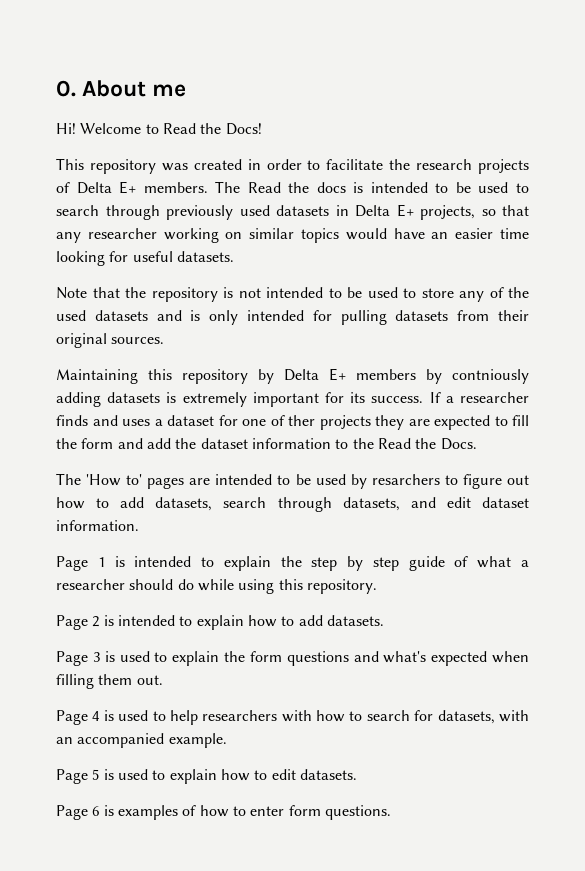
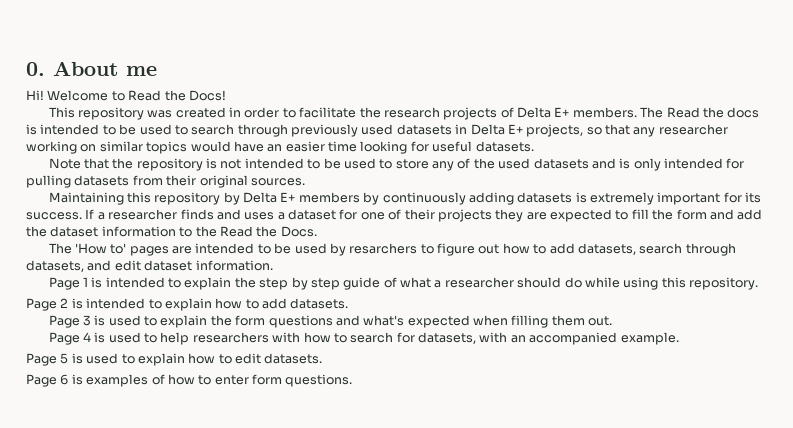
- Maintaining this repository by Delta E+ members by contniously adding datasets is extremely important for its success.
+ Maintaining this repository by Delta E+ members by continuously adding datasets is extremely important for its success.
- If a researcher finds and uses a dataset for one of ther projects they are expected to fill the form and add the dataset information to the Read the Docs.
+ If a researcher finds and uses a dataset for one of their projects they are expected to fill the form and add the dataset information to the Read the Docs.

